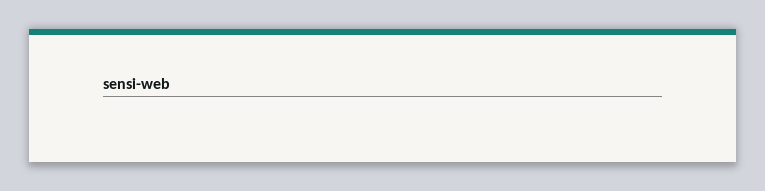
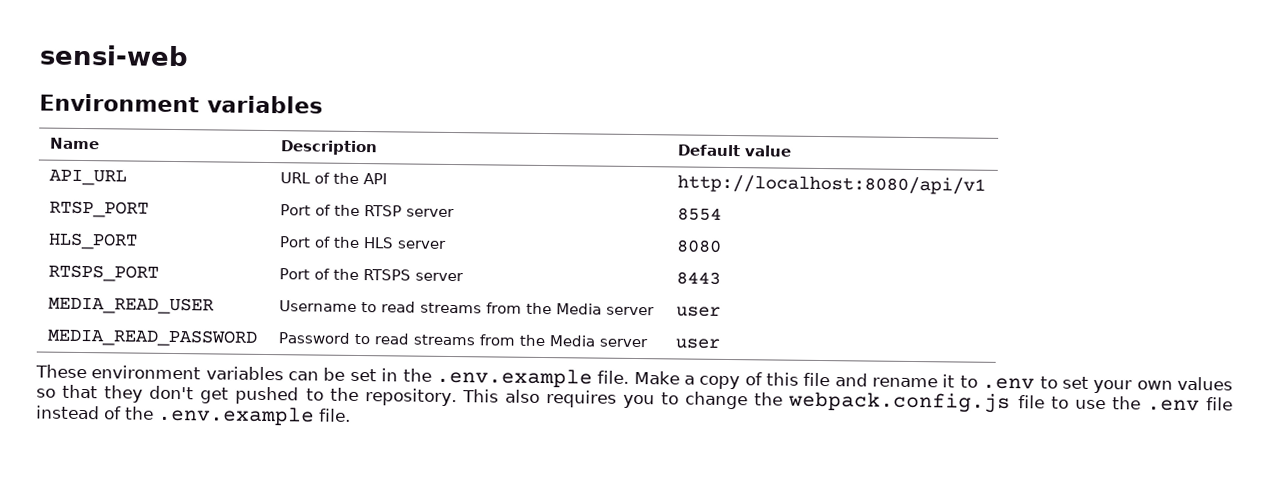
+ Environment variables
+ Name | Description | Default value
+ API_URL | URL of the API | http://localhost:8080/api/v1
+ RTSP_PORT | Port of the RTSP server | 8554
+ HLS_PORT | Port of the HLS server | 8080
+ RTSPS_PORT | Port of the RTSPS server | 8443
+ MEDIA_READ_USER | Username to read streams from the Media server | user
+ MEDIA_READ_PASSWORD | Password to read streams from the Media server | user
+ These environment variables can be set in the .env.example file. Make a copy of this file and rename it to .env to set your own values so that they don't get pushed to the repository. This also requires you to change the webpack.config.js file to use the .env file instead of the .env.example file.

